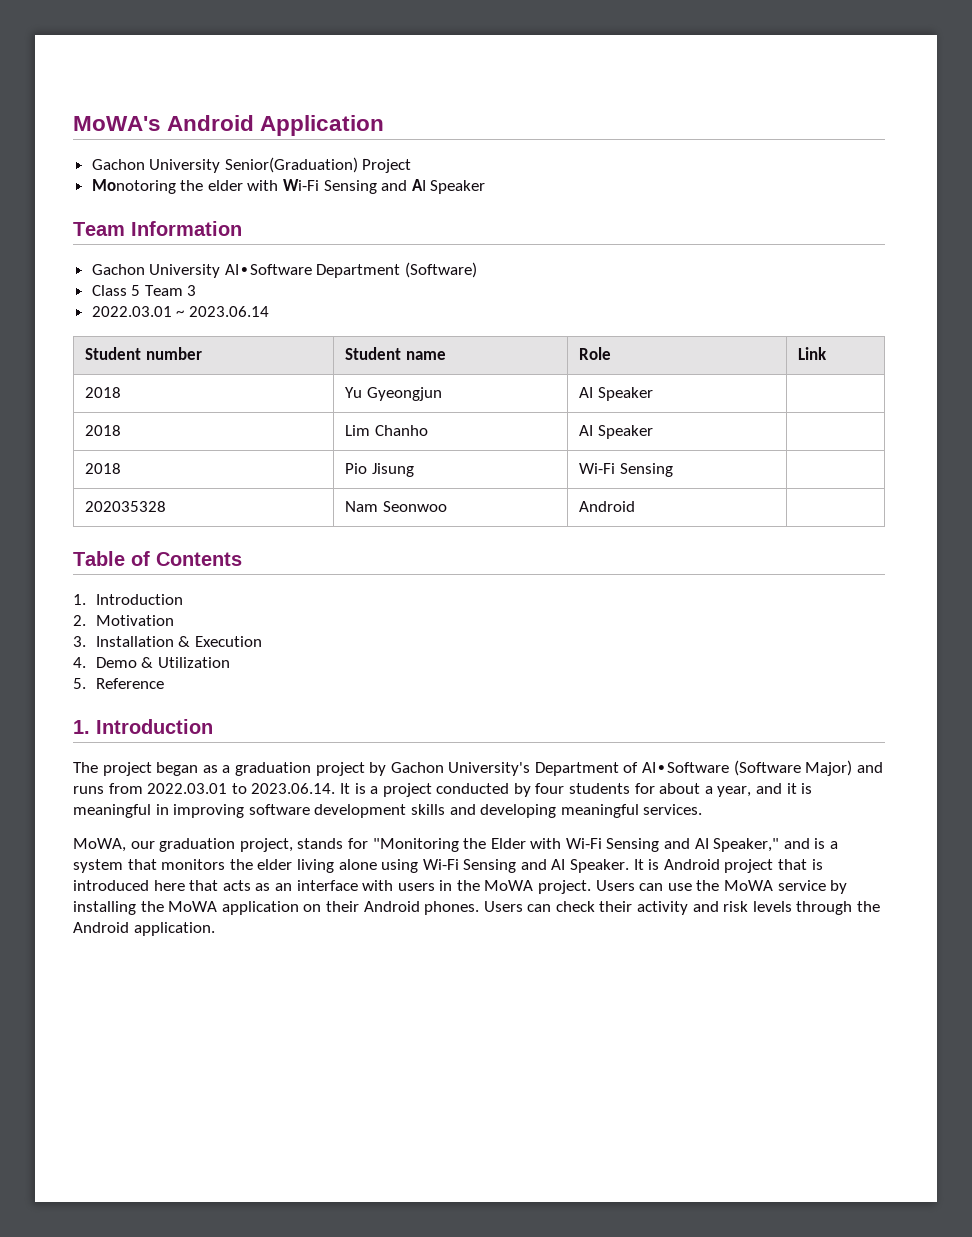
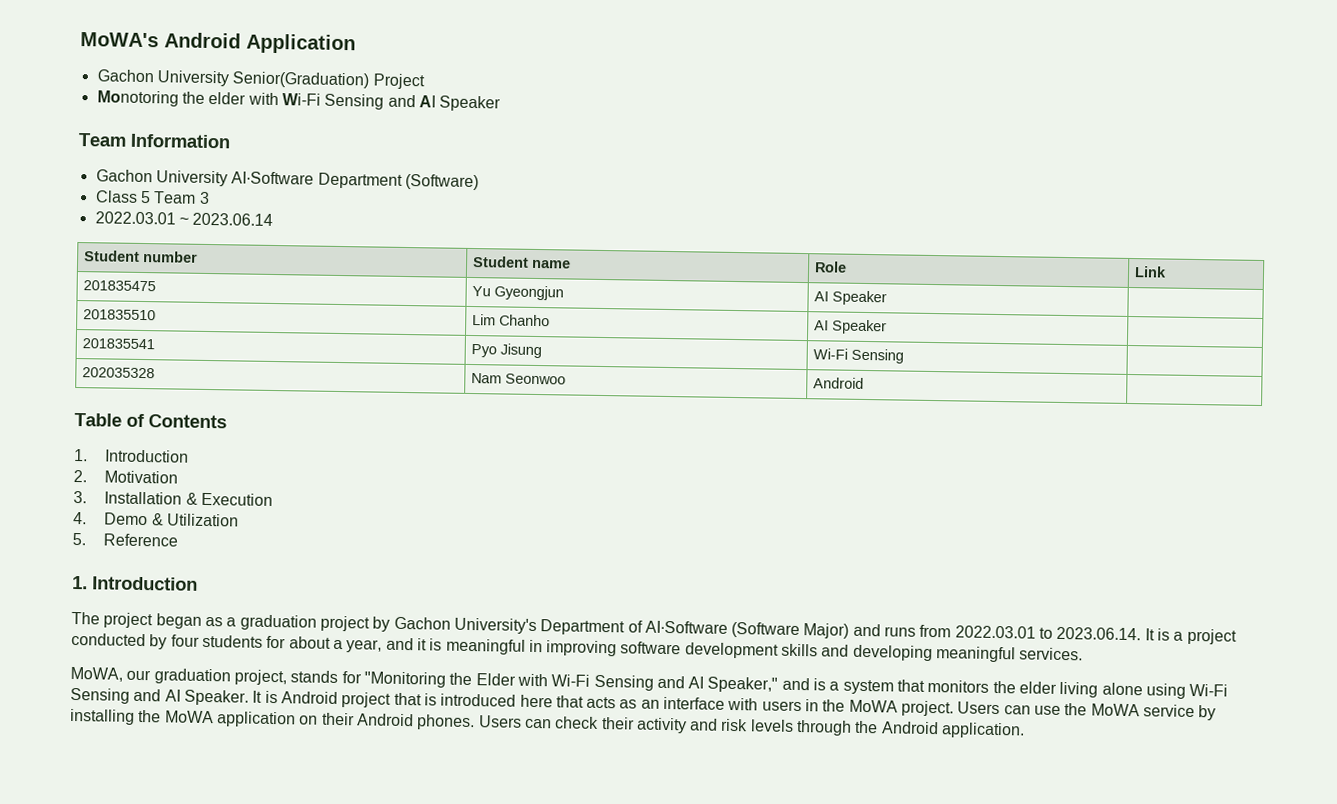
- 2018 | Yu Gyeongjun | AI Speaker |
+ 201835475 | Yu Gyeongjun | AI Speaker |
- 2018 | Lim Chanho | AI Speaker |
+ 201835510 | Lim Chanho | AI Speaker |
- 2018 | Pio Jisung | Wi-Fi Sensing |
+ 201835541 | Pyo Jisung | Wi-Fi Sensing |

